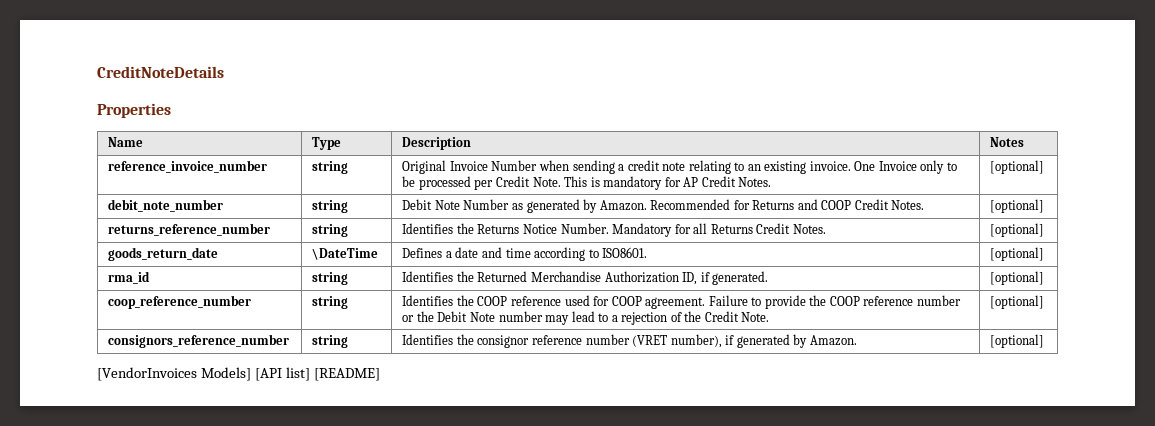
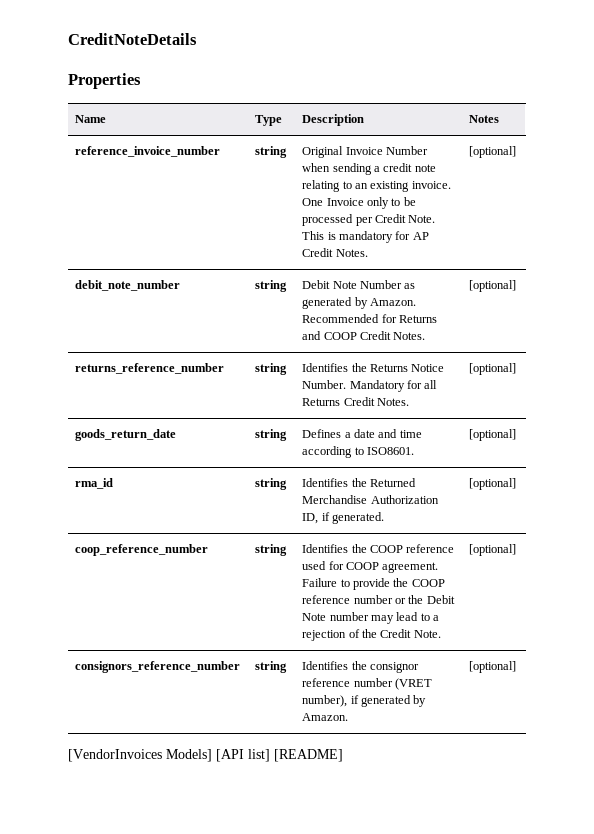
- goods_return_date | \DateTime | Defines a date and time according to ISO8601. | [optional]
+ goods_return_date | string | Defines a date and time according to ISO8601. | [optional]

